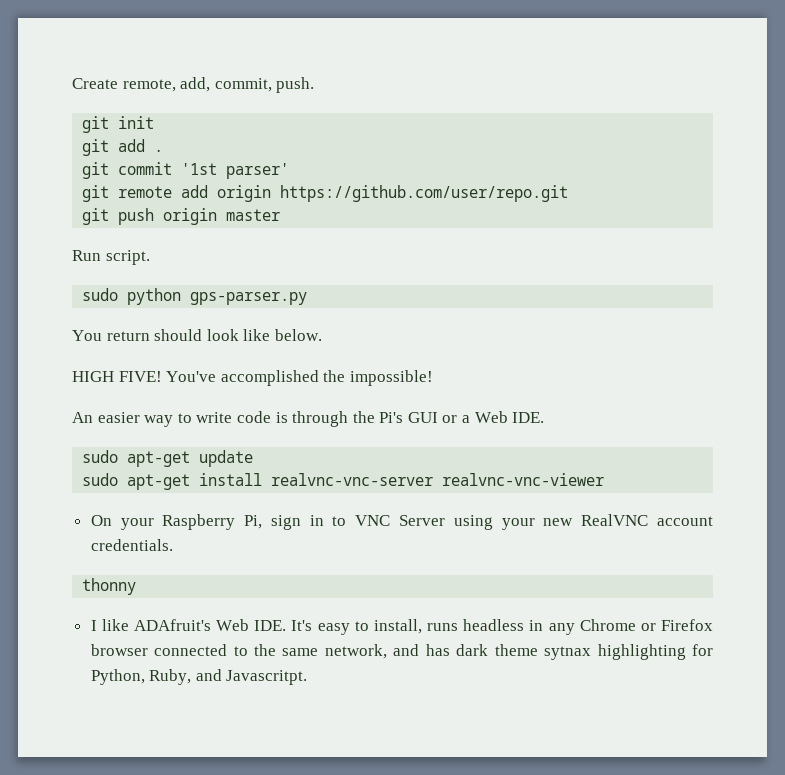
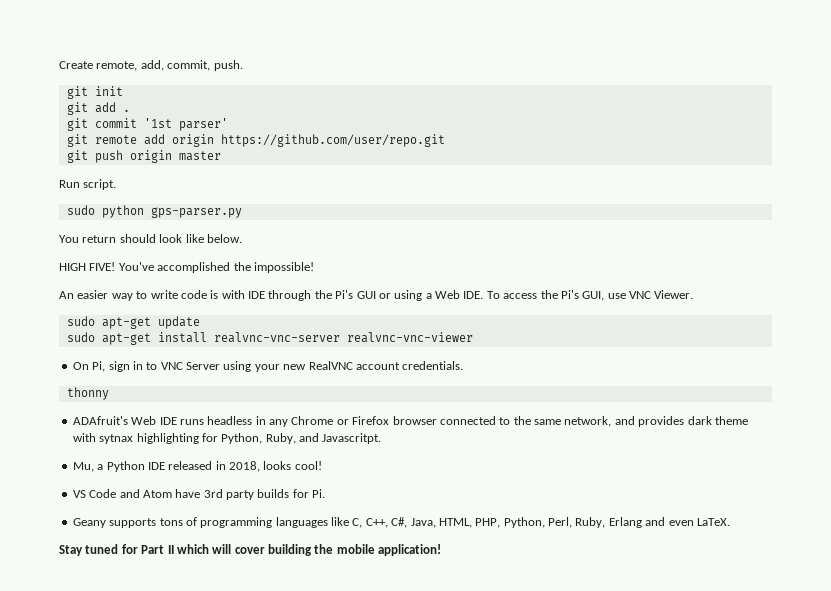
- An easier way to write code is through the Pi's GUI or a Web IDE.
+ An easier way to write code is with IDE through the Pi's GUI or using a Web IDE. To access the Pi's GUI, use VNC Viewer.
- On your Raspberry Pi, sign in to VNC Server using your new RealVNC account credentials.
+ On Pi, sign in to VNC Server using your new RealVNC account credentials.
- I like ADAfruit's Web IDE. It's easy to install, runs headless in any Chrome or Firefox browser connected to the same network, and has dark theme sytnax highlighting for Python, Ruby, and Javascritpt.
+ ADAfruit's Web IDE runs headless in any Chrome or Firefox browser connected to the same network, and provides dark theme with sytnax highlighting for Python, Ruby, and Javascritpt.
+ Mu, a Python IDE released in 2018, looks cool!
+ VS Code and Atom have 3rd party builds for Pi.
+ Geany supports tons of programming languages like C, C++, C#, Java, HTML, PHP, Python, Perl, Ruby, Erlang and even LaTeX.
+ Stay tuned for Part II which will cover building the mobile application!

